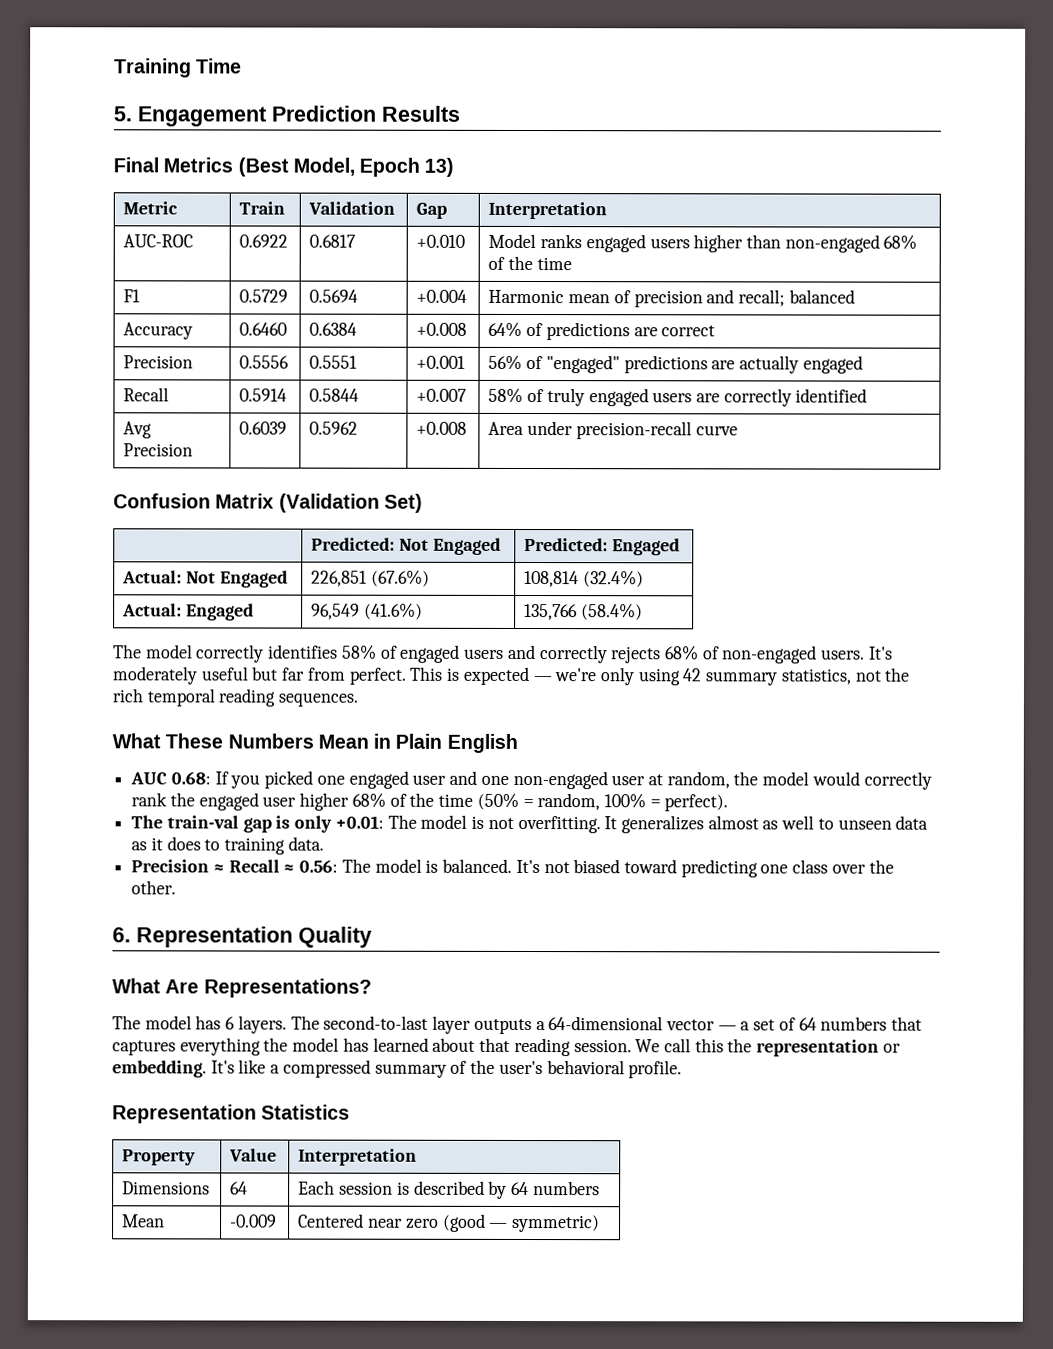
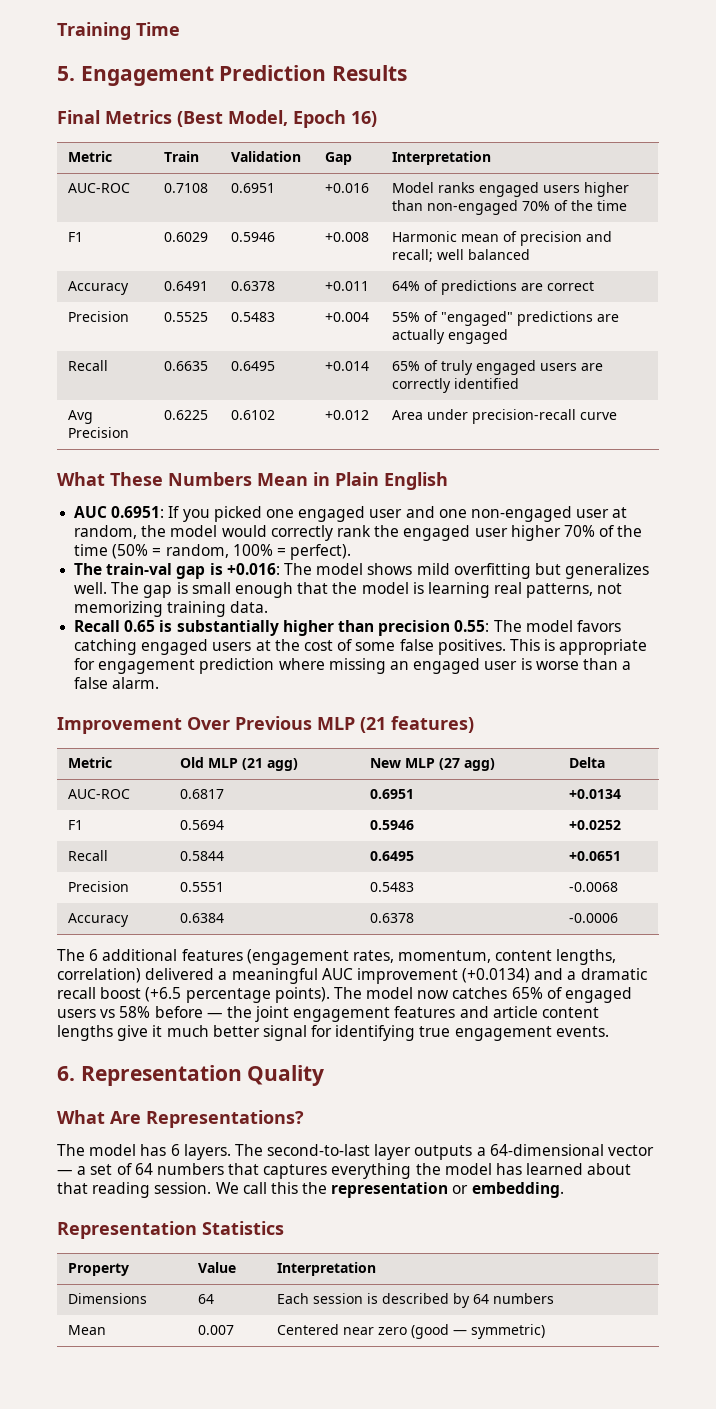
- Final Metrics (Best Model, Epoch 13)
+ Final Metrics (Best Model, Epoch 16)
- AUC-ROC | 0.6922 | 0.6817 | +0.010 | Model ranks engaged users higher than non-engaged 68% of the time
+ AUC-ROC | 0.7108 | 0.6951 | +0.016 | Model ranks engaged users higher than non-engaged 70% of the time
- F1 | 0.5729 | 0.5694 | +0.004 | Harmonic mean of precision and recall; balanced
+ F1 | 0.6029 | 0.5946 | +0.008 | Harmonic mean of precision and recall; well balanced
- Accuracy | 0.6460 | 0.6384 | +0.008 | 64% of predictions are correct
+ Accuracy | 0.6491 | 0.6378 | +0.011 | 64% of predictions are correct
- Precision | 0.5556 | 0.5551 | +0.001 | 56% of "engaged" predictions are actually engaged
+ Precision | 0.5525 | 0.5483 | +0.004 | 55% of "engaged" predictions are actually engaged
- Recall | 0.5914 | 0.5844 | +0.007 | 58% of truly engaged users are correctly identified
+ Recall | 0.6635 | 0.6495 | +0.014 | 65% of truly engaged users are correctly identified
- Avg Precision | 0.6039 | 0.5962 | +0.008 | Area under precision-recall curve
+ Avg Precision | 0.6225 | 0.6102 | +0.012 | Area under precision-recall curve
- Confusion Matrix (Validation Set)
- | Predicted: Not Engaged | Predicted: Engaged
- Actual: Not Engaged | 226,851 (67.6%) | 108,814 (32.4%)
- Actual: Engaged | 96,549 (41.6%) | 135,766 (58.4%)
- The model correctly identifies 58% of engaged users and correctly rejects 68% of non-engaged users. It's moderately useful but far from perfect. This is expected — we're only using 42 summary statistics, not the rich temporal reading sequences.
- AUC 0.68: If you picked one engaged user and one non-engaged user at random, the model would correctly rank the engaged user higher 68% of the time (50% = random, 100% = perfect).
+ AUC 0.6951: If you picked one engaged user and one non-engaged user at random, the model would correctly rank the engaged user higher 70% of the time (50% = random, 100% = perfect).
- The train-val gap is only +0.01: The model is not overfitting. It generalizes almost as well to unseen data as it does to training data.
- Precision ≈ Recall ≈ 0.56: The model is balanced. It's not biased toward predicting one class over the other.
+ The train-val gap is +0.016: The model shows mild overfitting but generalizes well. The gap is small enough that the model is learning real patterns, not memorizing training data.
+ Recall 0.65 is substantially higher than precision 0.55: The model favors catching engaged users at the cost of some false positives. This is appropriate for engagement prediction where missing an engaged user is worse than a false alarm.
+ Improvement Over Previous MLP (21 features)
+ Metric | Old MLP (21 agg) | New MLP (27 agg) | Delta
+ AUC-ROC | 0.6817 | 0.6951 | +0.0134
+ F1 | 0.5694 | 0.5946 | +0.0252
+ Recall | 0.5844 | 0.6495 | +0.0651
+ Precision | 0.5551 | 0.5483 | -0.0068
+ Accuracy | 0.6384 | 0.6378 | -0.0006
+ The 6 additional features (engagement rates, momentum, content lengths, correlation) delivered a meaningful AUC improvement (+0.0134) and a dramatic recall boost (+6.5 percentage points). The model now catches 65% of engaged users vs 58% before — the joint engagement features and article content lengths give it much better signal for identifying true engagement events.
- It's like a compressed summary of the user's behavioral profile.
- Mean | -0.009 | Centered near zero (good — symmetric)
+ Mean | 0.007 | Centered near zero (good — symmetric)

